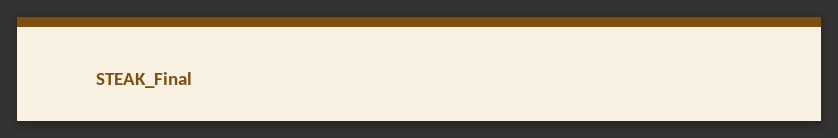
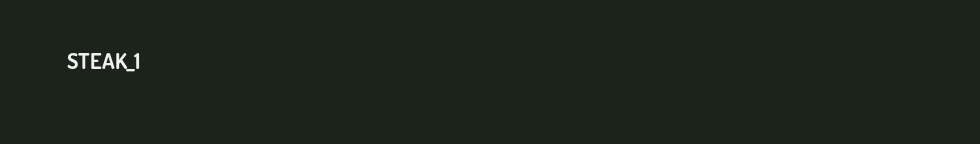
- STEAK_Final
+ STEAK_1

